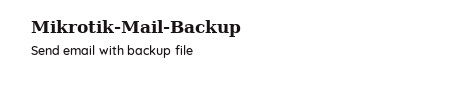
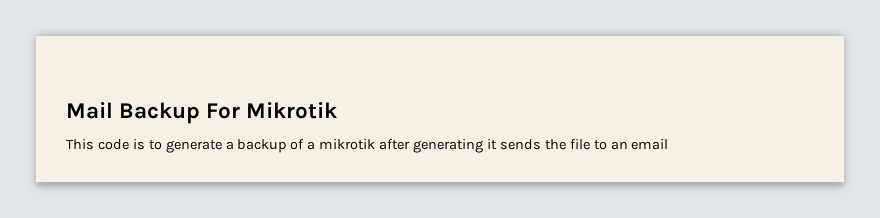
- Mikrotik-Mail-Backup
- Send email with backup file
+ Mail Backup For Mikrotik
+ This code is to generate a backup of a mikrotik after generating it sends the file to an email

